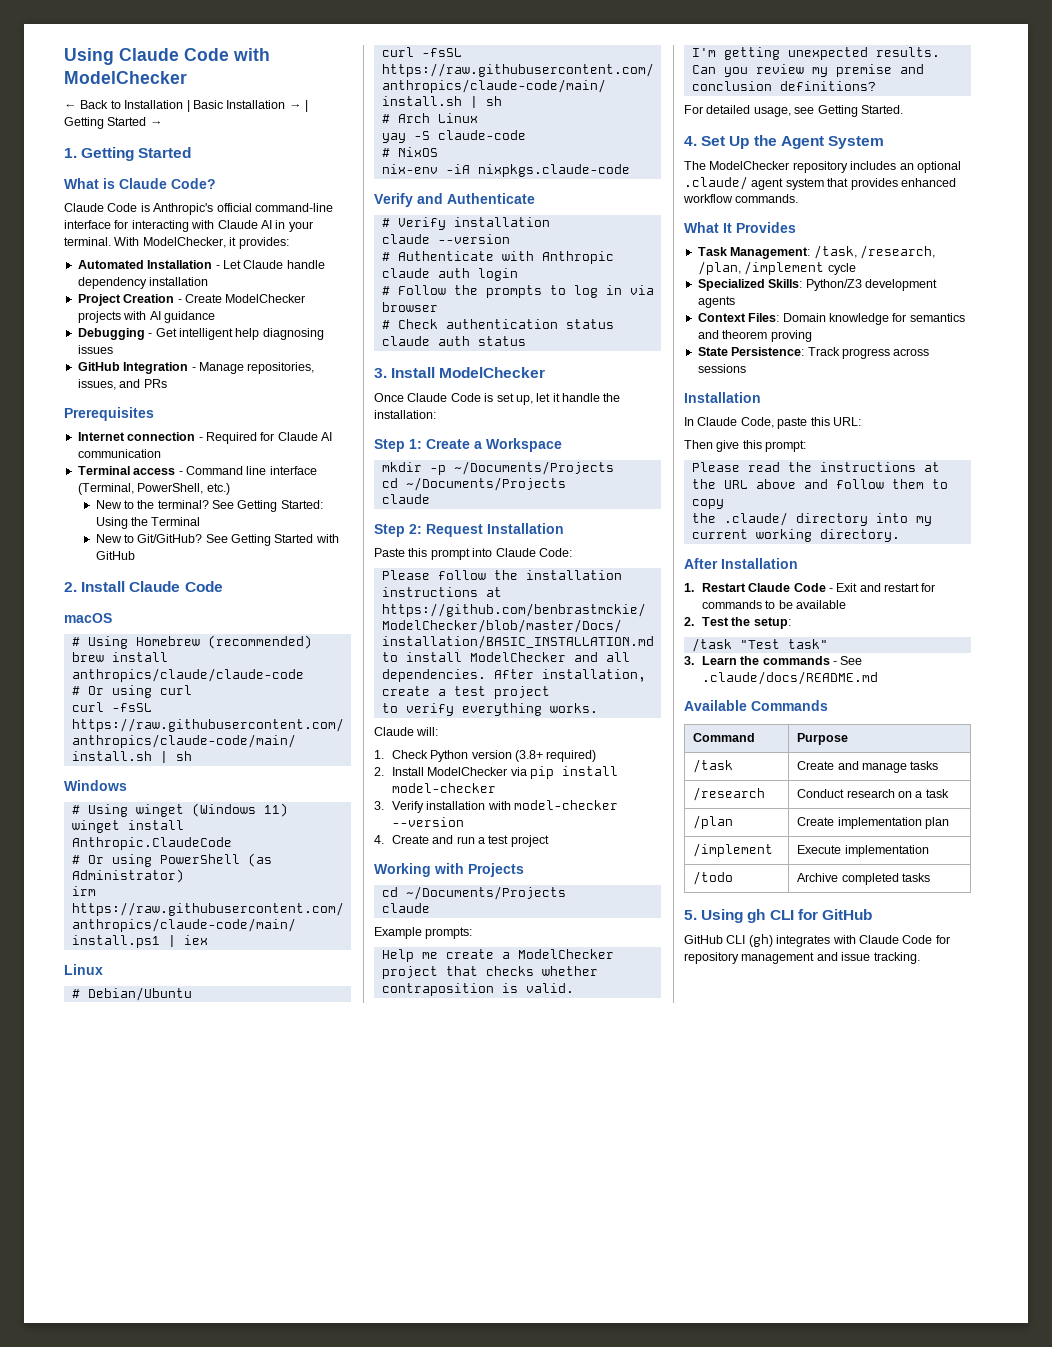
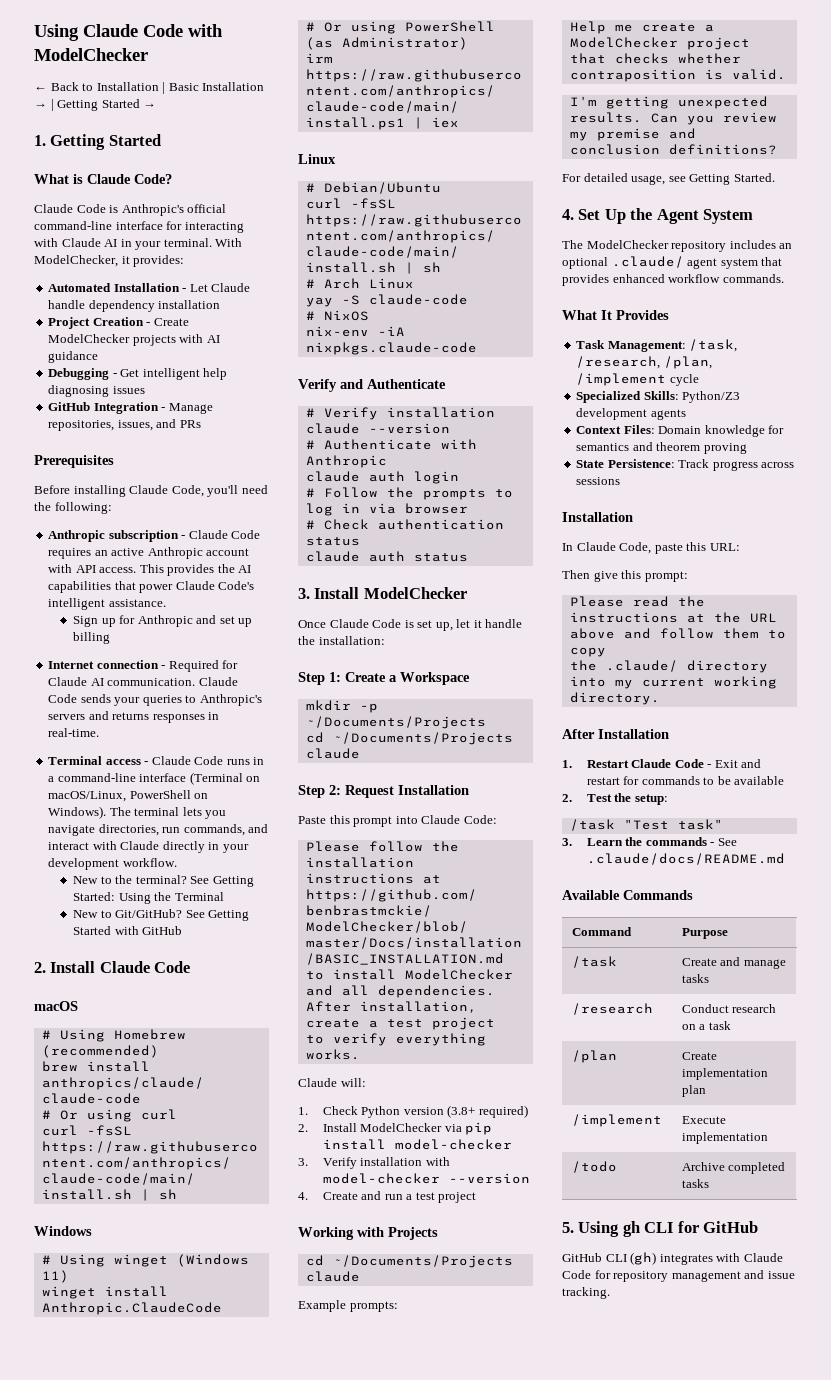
+ Before installing Claude Code, you'll need the following:
+ Anthropic subscription - Claude Code requires an active Anthropic account with API access. This provides the AI capabilities that power Claude Code's intelligent assistance.
+ Sign up for Anthropic and set up billing
- Internet connection - Required for Claude AI communication
- Terminal access - Command line interface (Terminal, PowerShell, etc.)
+ Internet connection - Required for Claude AI communication. Claude Code sends your queries to Anthropic's servers and returns responses in real-time.
+ Terminal access - Claude Code runs in a command-line interface (Terminal on macOS/Linux, PowerShell on Windows). The terminal lets you navigate directories, run commands, and interact with Claude directly in your development workflow.

